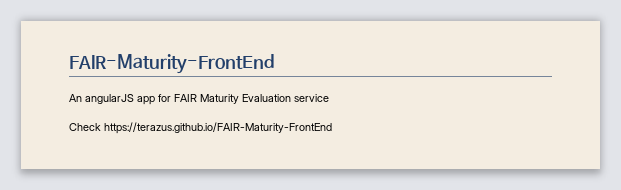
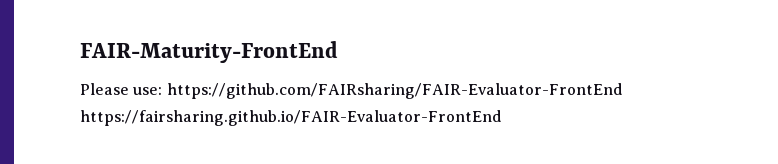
- An angularJS app for FAIR Maturity Evaluation service
- Check https://terazus.github.io/FAIR-Maturity-FrontEnd
+ Please use: https://github.com/FAIRsharing/FAIR-Evaluator-FrontEnd https://fairsharing.github.io/FAIR-Evaluator-FrontEnd

